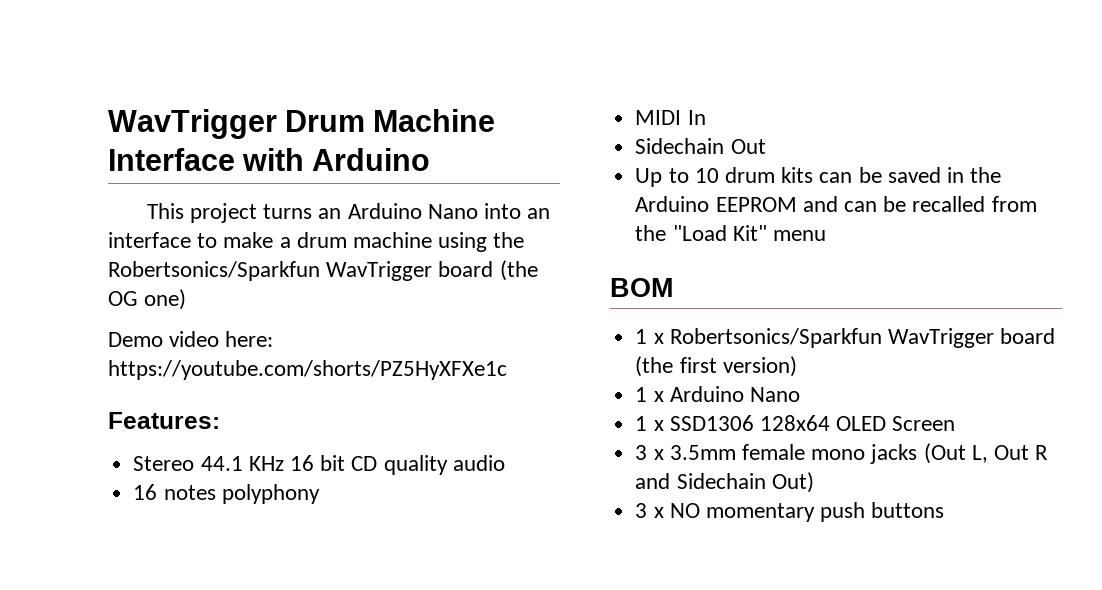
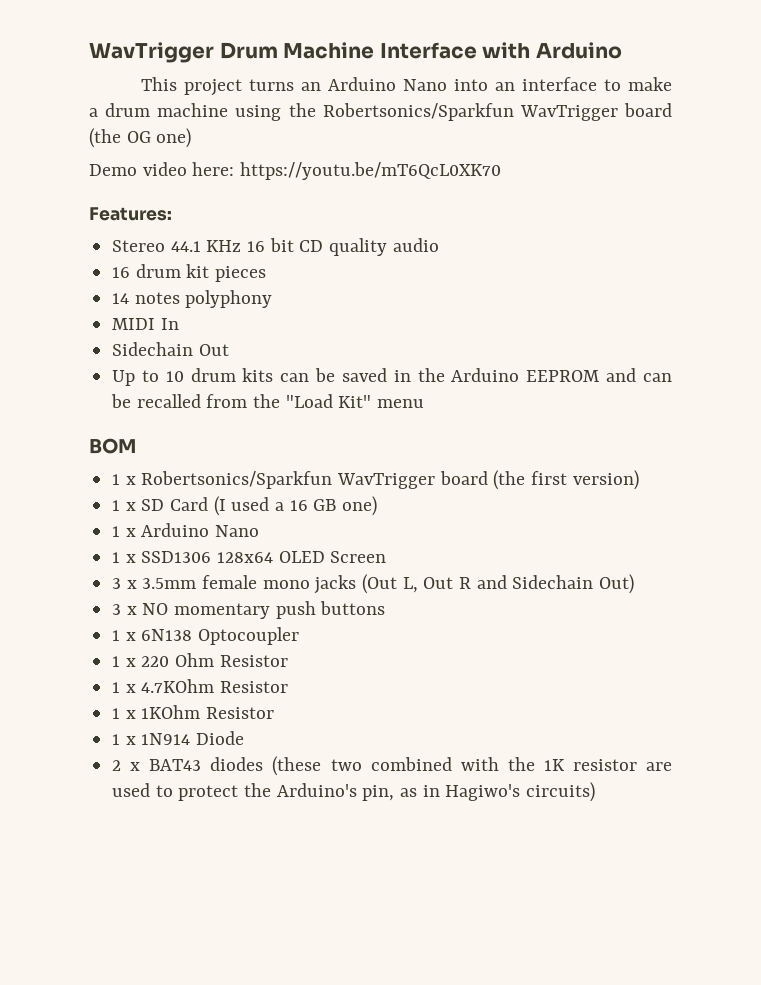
- Demo video here: https://youtube.com/shorts/PZ5HyXFXe1c
+ Demo video here: https://youtu.be/mT6QcL0XK70
- 16 notes polyphony
+ 16 drum kit pieces
+ 14 notes polyphony
+ 1 x SD Card (I used a 16 GB one)
+ 1 x 6N138 Optocoupler
+ 1 x 220 Ohm Resistor
+ 1 x 4.7KOhm Resistor
+ 1 x 1KOhm Resistor
+ 1 x 1N914 Diode
+ 2 x BAT43 diodes (these two combined with the 1K resistor are used to protect the Arduino's pin, as in Hagiwo's circuits)

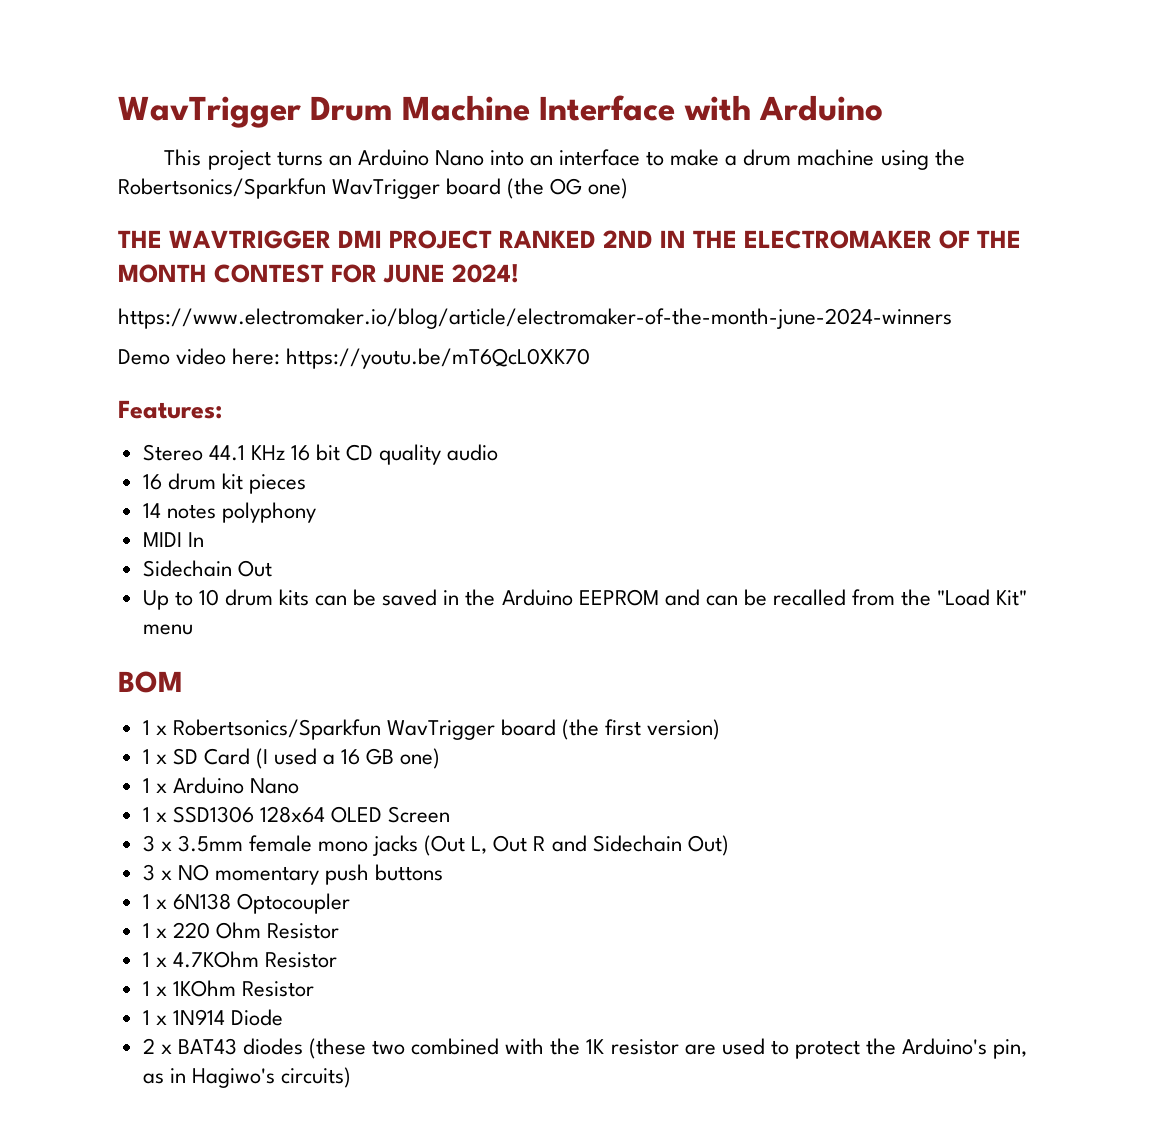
+ THE WAVTRIGGER DMI PROJECT RANKED 2ND IN THE ELECTROMAKER OF THE MONTH CONTEST FOR JUNE 2024!
+ https://www.electromaker.io/blog/article/electromaker-of-the-month-june-2024-winners

